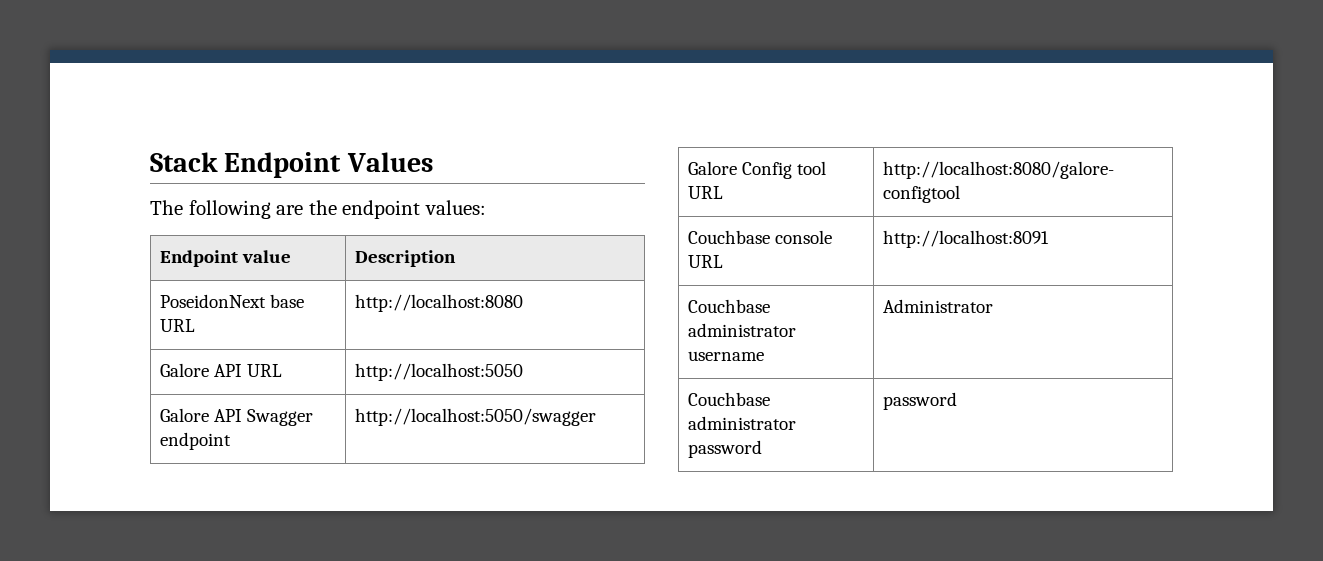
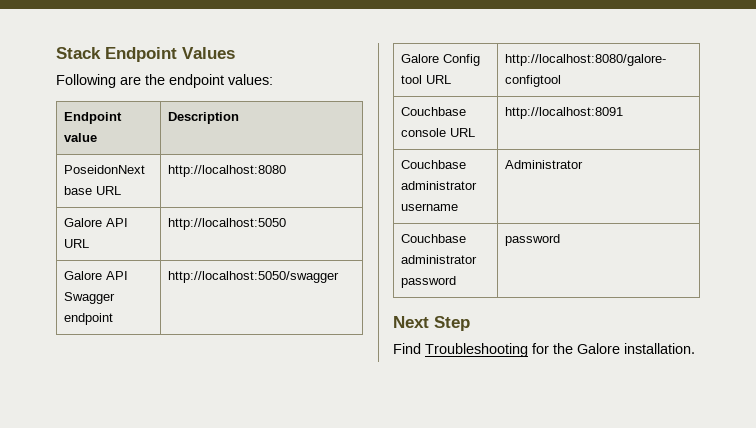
- The following are the endpoint values:
+ Following are the endpoint values:
+ Next Step
+ Find Troubleshooting for the Galore installation.

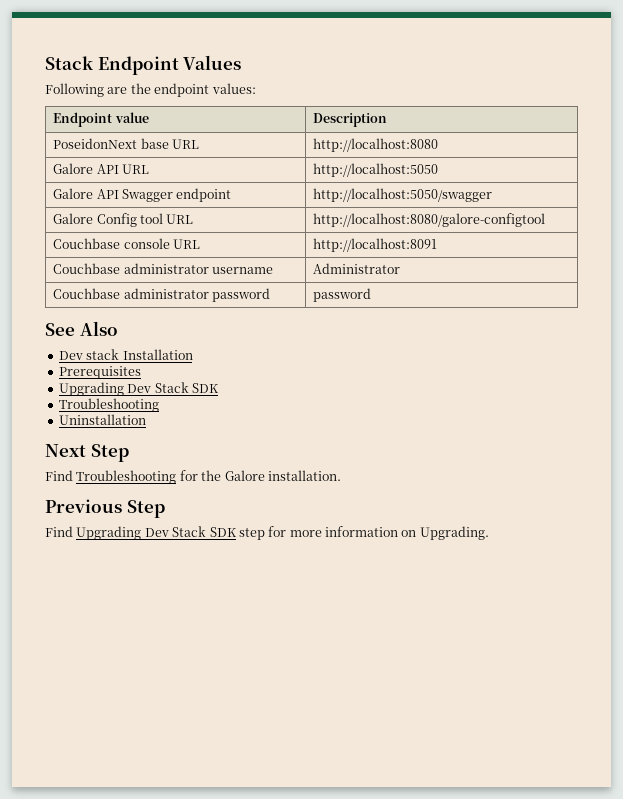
+ See Also
+ Dev stack Installation
+ Prerequisites
+ Upgrading Dev Stack SDK
+ Troubleshooting
+ Uninstallation
+ Previous Step
+ Find Upgrading Dev Stack SDK step for more information on Upgrading.

